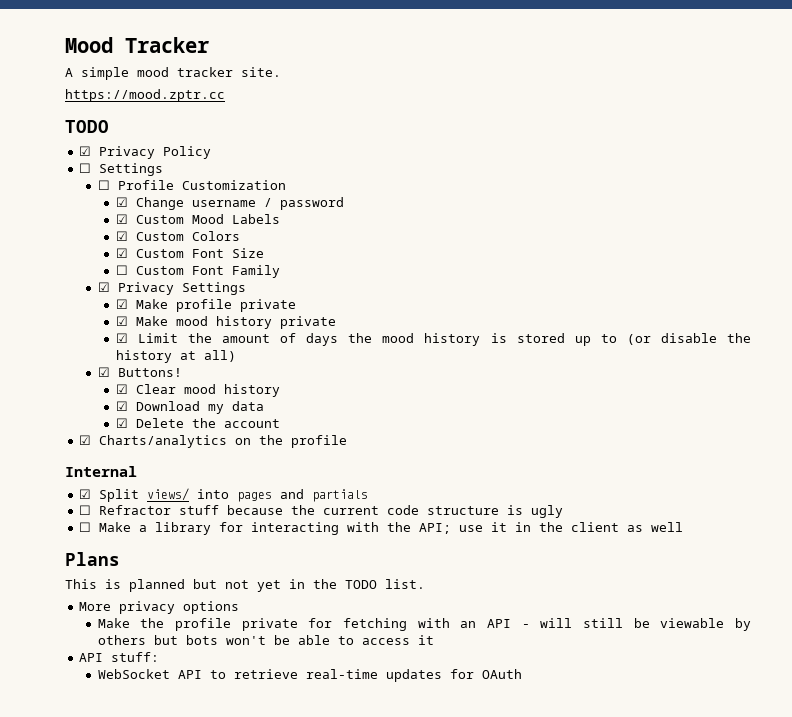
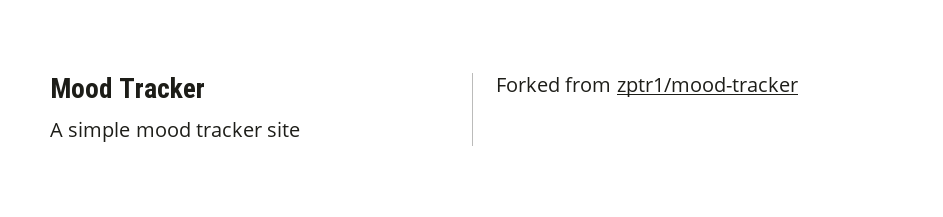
- A simple mood tracker site.
- https://mood.zptr.cc
- TODO
- ☑ Privacy Policy
- ☐ Settings
- ☐ Profile Customization
- ☑ Change username / password
- ☑ Custom Mood Labels
- ☑ Custom Colors
- ☑ Custom Font Size
- ☐ Custom Font Family
- ☑ Privacy Settings
- ☑ Make profile private
- ☑ Make mood history private
- ☑ Limit the amount of days the mood history is stored up to (or disable the history at all)
- ☑ Buttons!
- ☑ Clear mood history
- ☑ Download my data
- ☑ Delete the account
- ☑ Charts/analytics on the profile
- Internal
- ☑ Split views/ into pages and partials
- ☐ Refractor stuff because the current code structure is ugly
- ☐ Make a library for interacting with the API; use it in the client as well
- Plans
- This is planned but not yet in the TODO list.
- More privacy options
- Make the profile private for fetching with an API - will still be viewable by others but bots won't be able to access it
- API stuff:
- WebSocket API to retrieve real-time updates for OAuth
+ A simple mood tracker site
+ Forked from zptr1/mood-tracker

